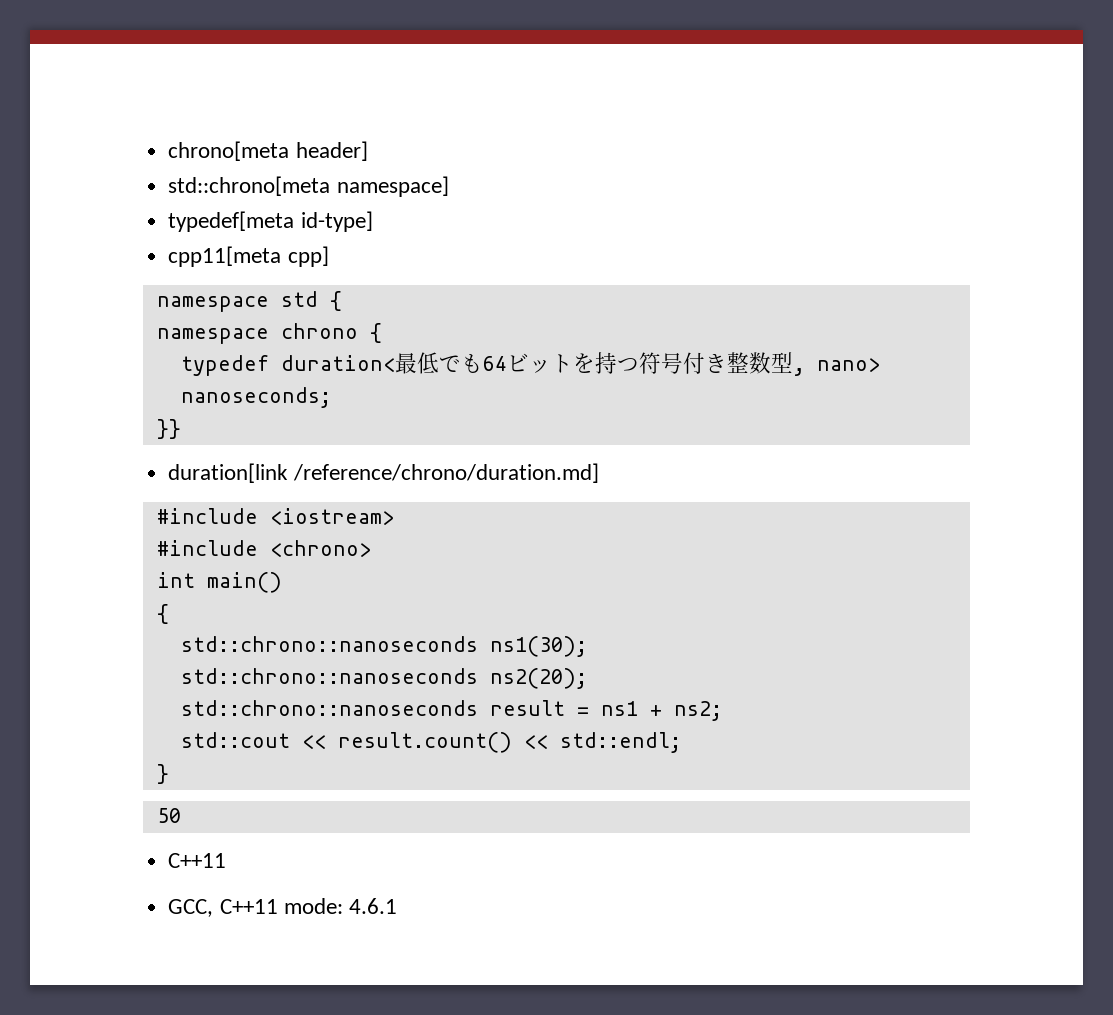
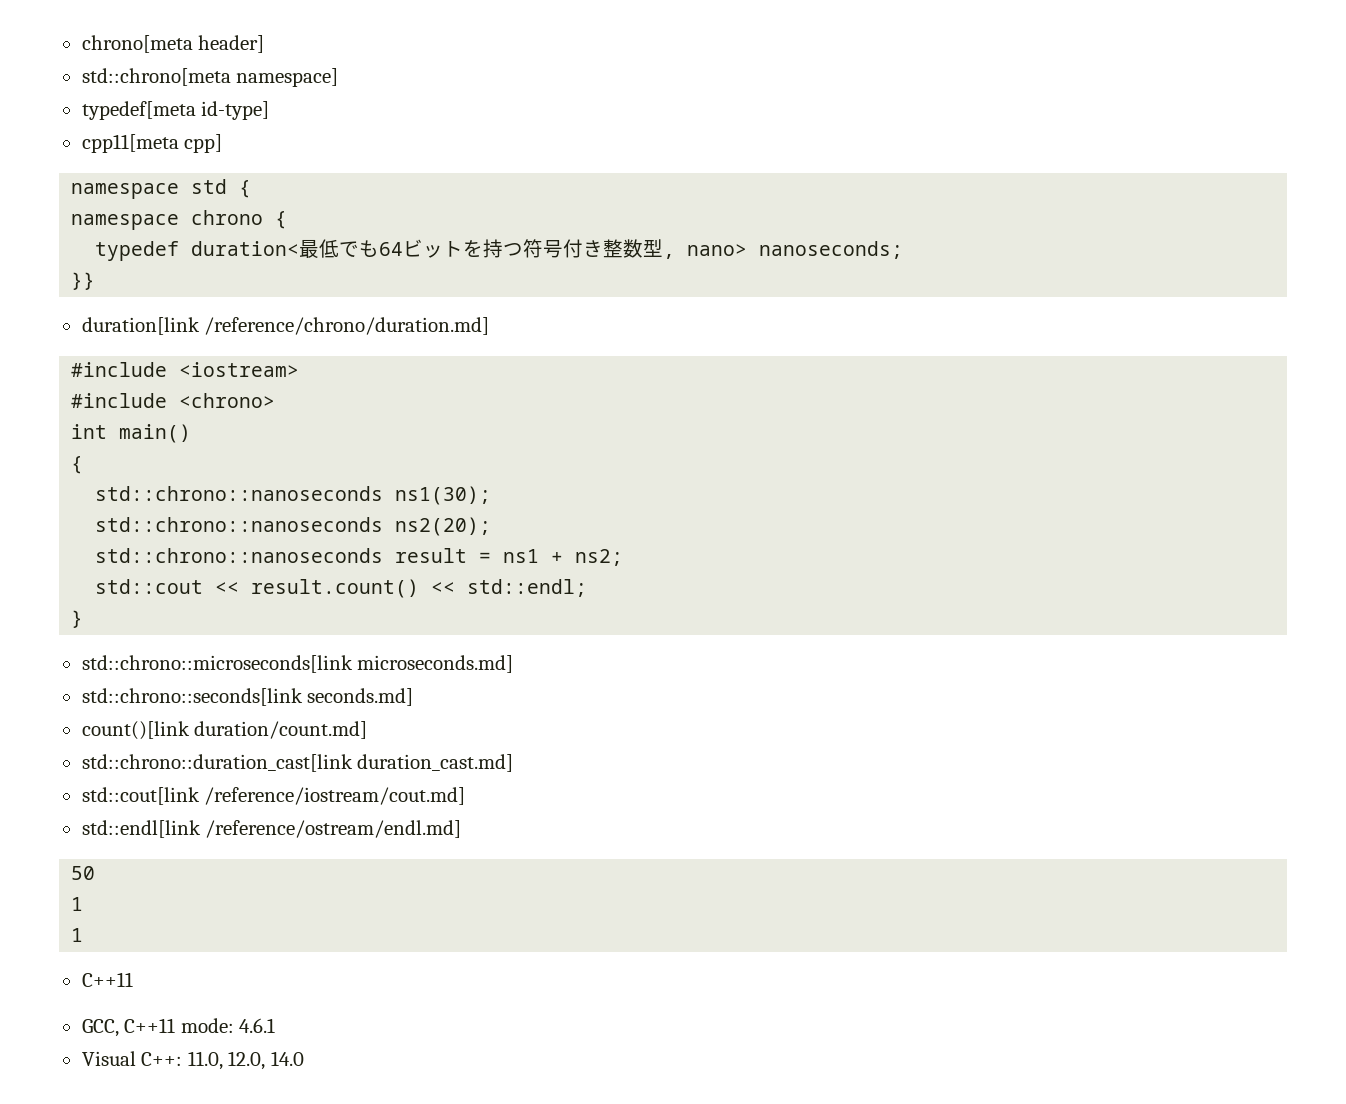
+ std::chrono::microseconds[link microseconds.md]
+ std::chrono::seconds[link seconds.md]
+ count()[link duration/count.md]
+ std::chrono::duration_cast[link duration_cast.md]
+ std::cout[link /reference/iostream/cout.md]
+ std::endl[link /reference/ostream/endl.md]
  50
+ 1
+ 1
+ Visual C++: 11.0, 12.0, 14.0

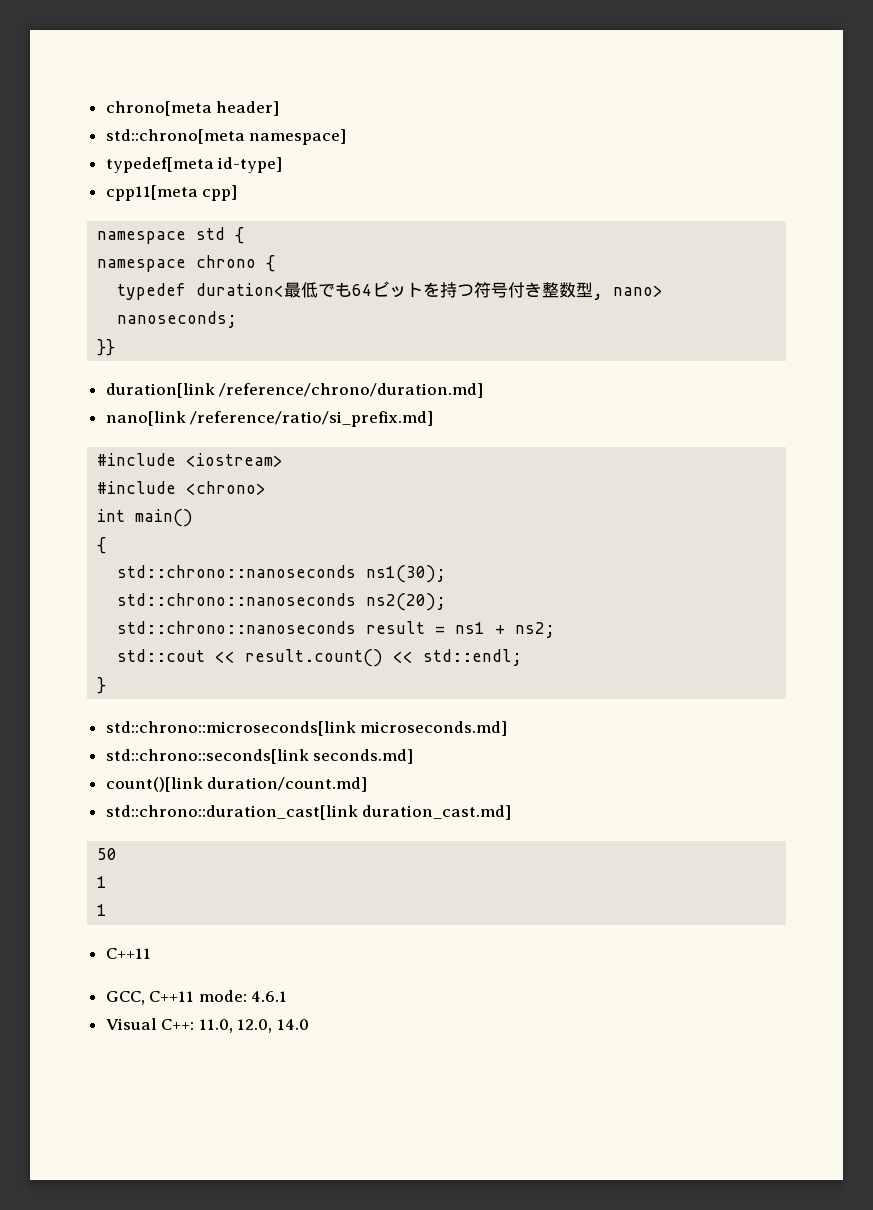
+ nano[link /reference/ratio/si_prefix.md]
- std::cout[link /reference/iostream/cout.md]
- std::endl[link /reference/ostream/endl.md]

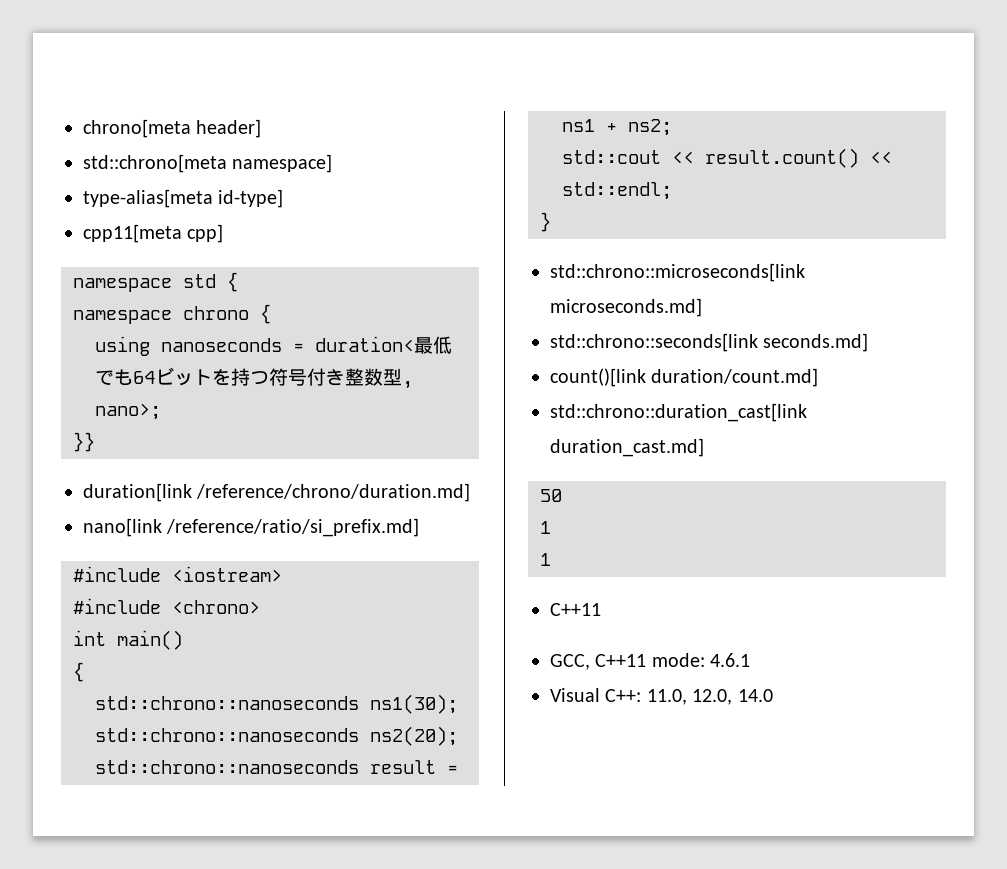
- typedef[meta id-type]
+ type-alias[meta id-type]
- typedef duration<最低でも64ビットを持つ符号付き整数型, nano> nanoseconds;
+ using nanoseconds = duration<最低でも64ビットを持つ符号付き整数型, nano>;

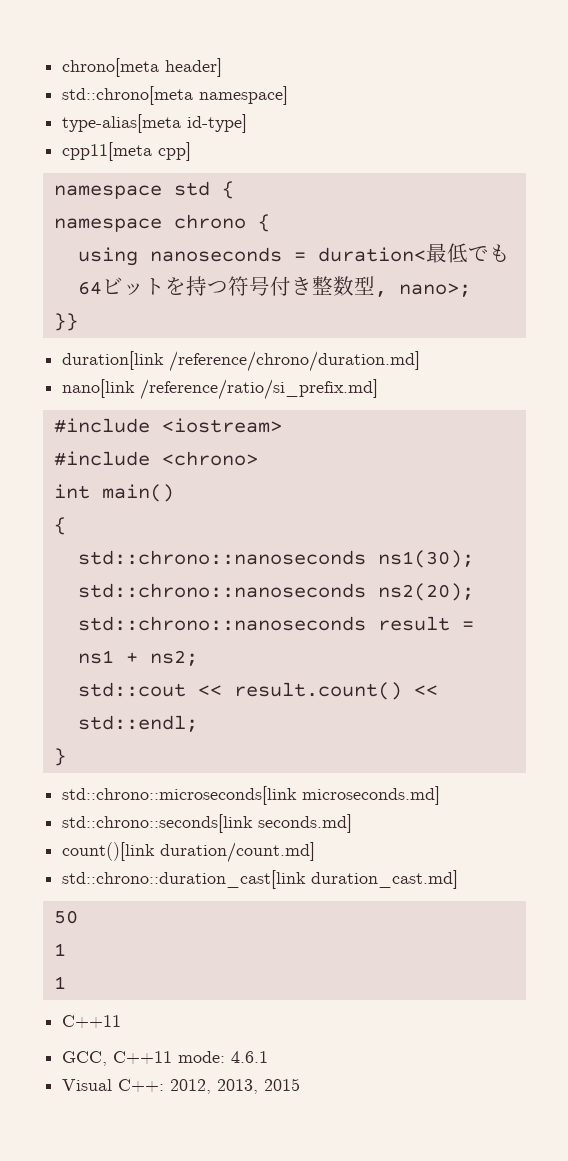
- Visual C++: 11.0, 12.0, 14.0
+ Visual C++: 2012, 2013, 2015

